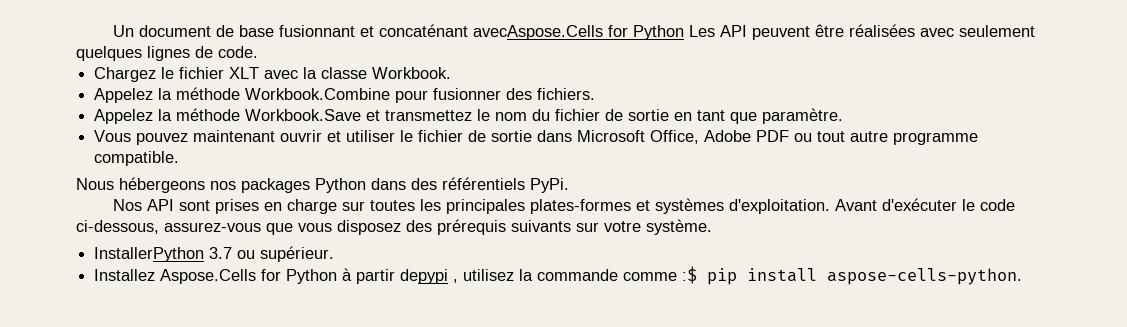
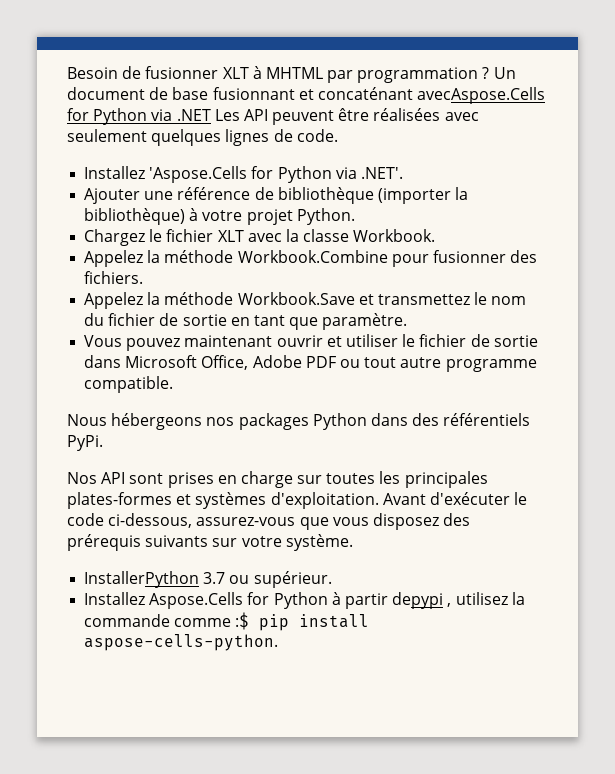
+ Besoin de fusionner XLT à MHTML par programmation ?
- Un document de base fusionnant et concaténant avecAspose.Cells for Python Les API peuvent être réalisées avec seulement quelques lignes de code.
+ Un document de base fusionnant et concaténant avecAspose.Cells for Python via .NET Les API peuvent être réalisées avec seulement quelques lignes de code.
+ Installez 'Aspose.Cells for Python via .NET'.
+ Ajouter une référence de bibliothèque (importer la bibliothèque) à votre projet Python.

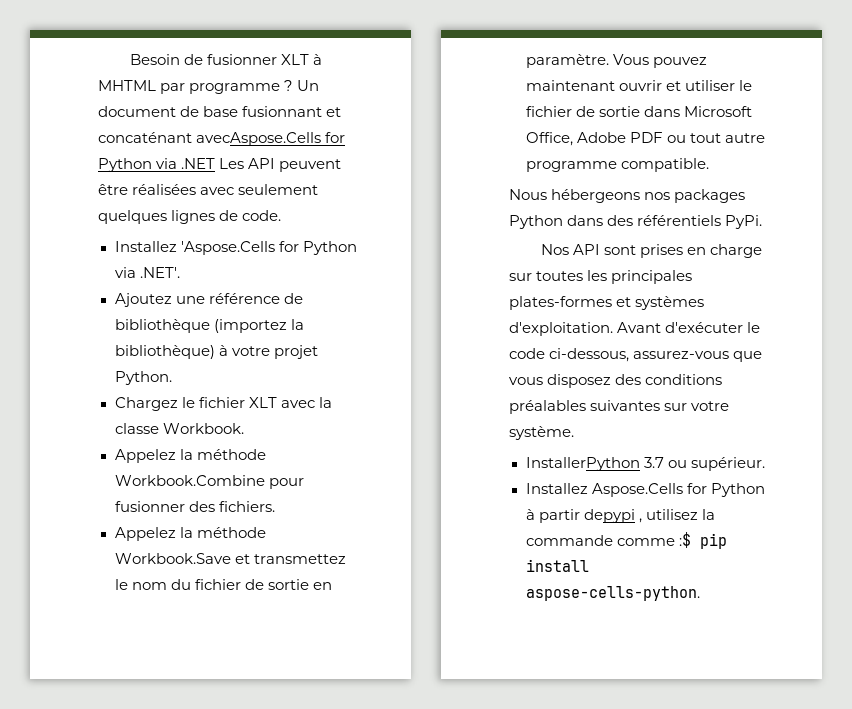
- Besoin de fusionner XLT à MHTML par programmation ?
+ Besoin de fusionner XLT à MHTML par programme ?
- Ajouter une référence de bibliothèque (importer la bibliothèque) à votre projet Python.
+ Ajoutez une référence de bibliothèque (importez la bibliothèque) à votre projet Python.
- Appelez la méthode Workbook.Save et transmettez le nom du fichier de sortie en tant que paramètre.
- Vous pouvez maintenant ouvrir et utiliser le fichier de sortie dans Microsoft Office, Adobe PDF ou tout autre programme compatible.
+ Appelez la méthode Workbook.Save et transmettez le nom du fichier de sortie en paramètre. Vous pouvez maintenant ouvrir et utiliser le fichier de sortie dans Microsoft Office, Adobe PDF ou tout autre programme compatible.
- Avant d'exécuter le code ci-dessous, assurez-vous que vous disposez des prérequis suivants sur votre système.
+ Avant d'exécuter le code ci-dessous, assurez-vous que vous disposez des conditions préalables suivantes sur votre système.

